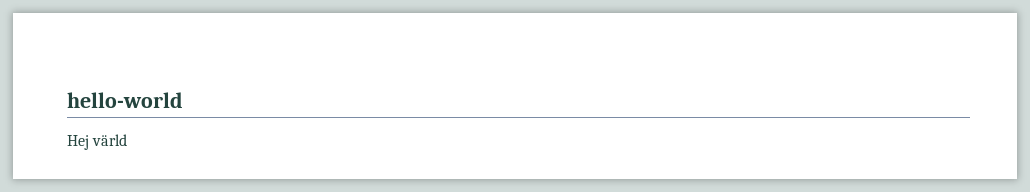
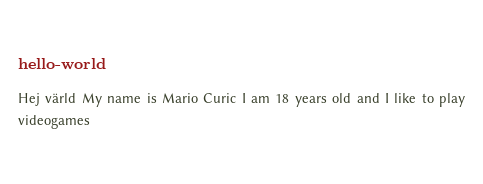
- Hej värld
+ Hej värld My name is Mario Curic I am 18 years old and I like to play videogames

